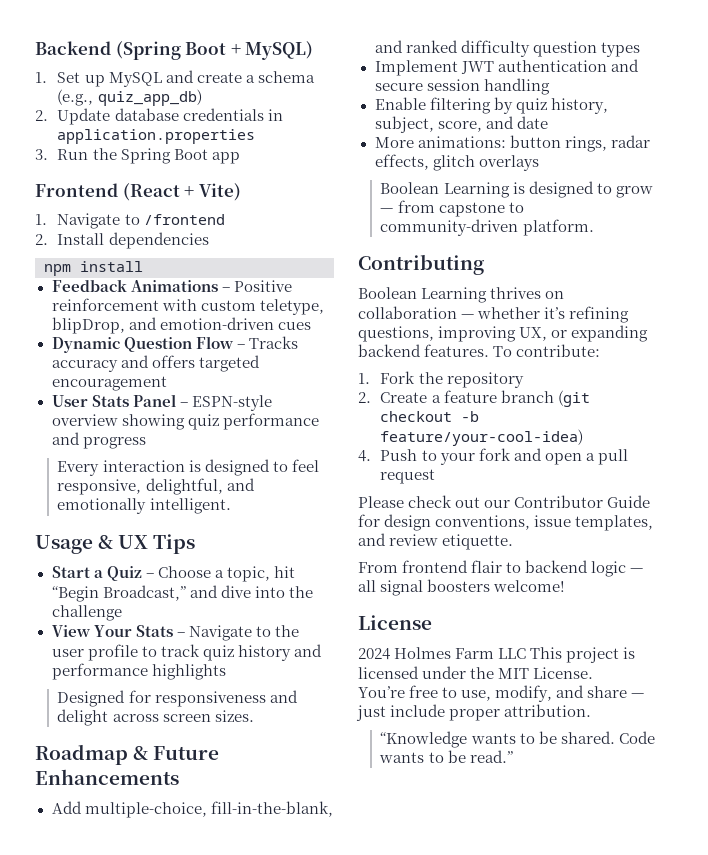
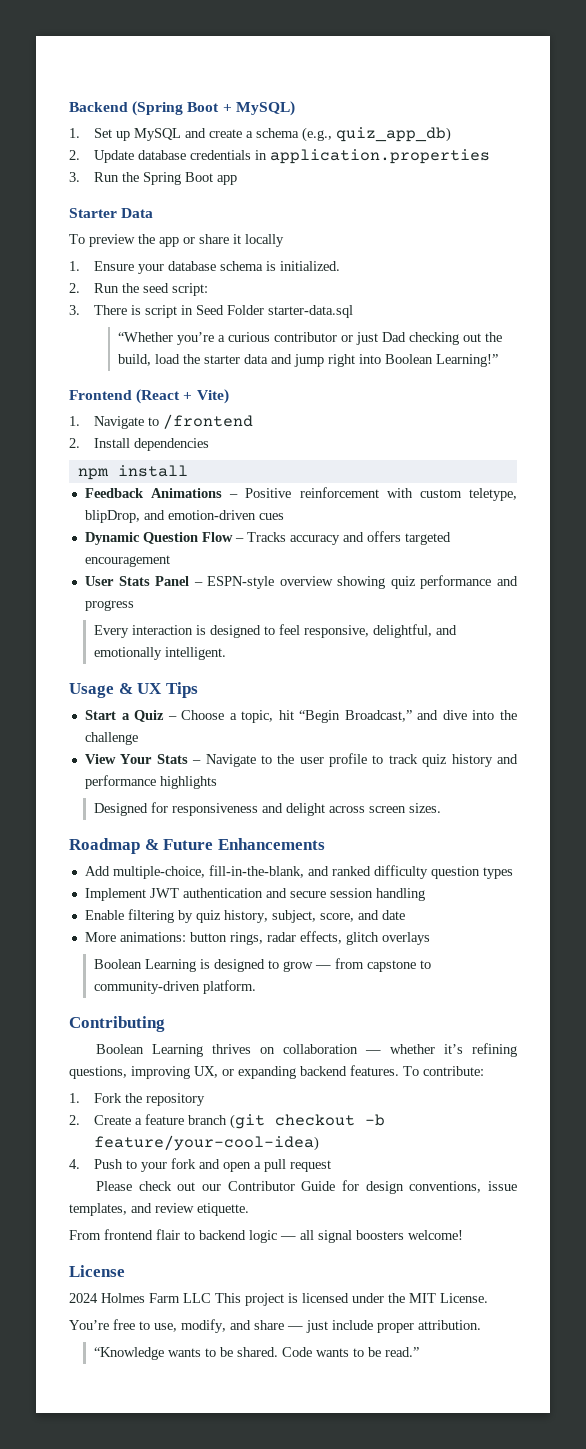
+ Starter Data
+ To preview the app or share it locally
+ 1. Ensure your database schema is initialized.
+ 2. Run the seed script:
+ 3. There is script in Seed Folder starter-data.sql
+ “Whether you’re a curious contributor or just Dad checking out the build, load the starter data and jump right into Boolean Learning!”

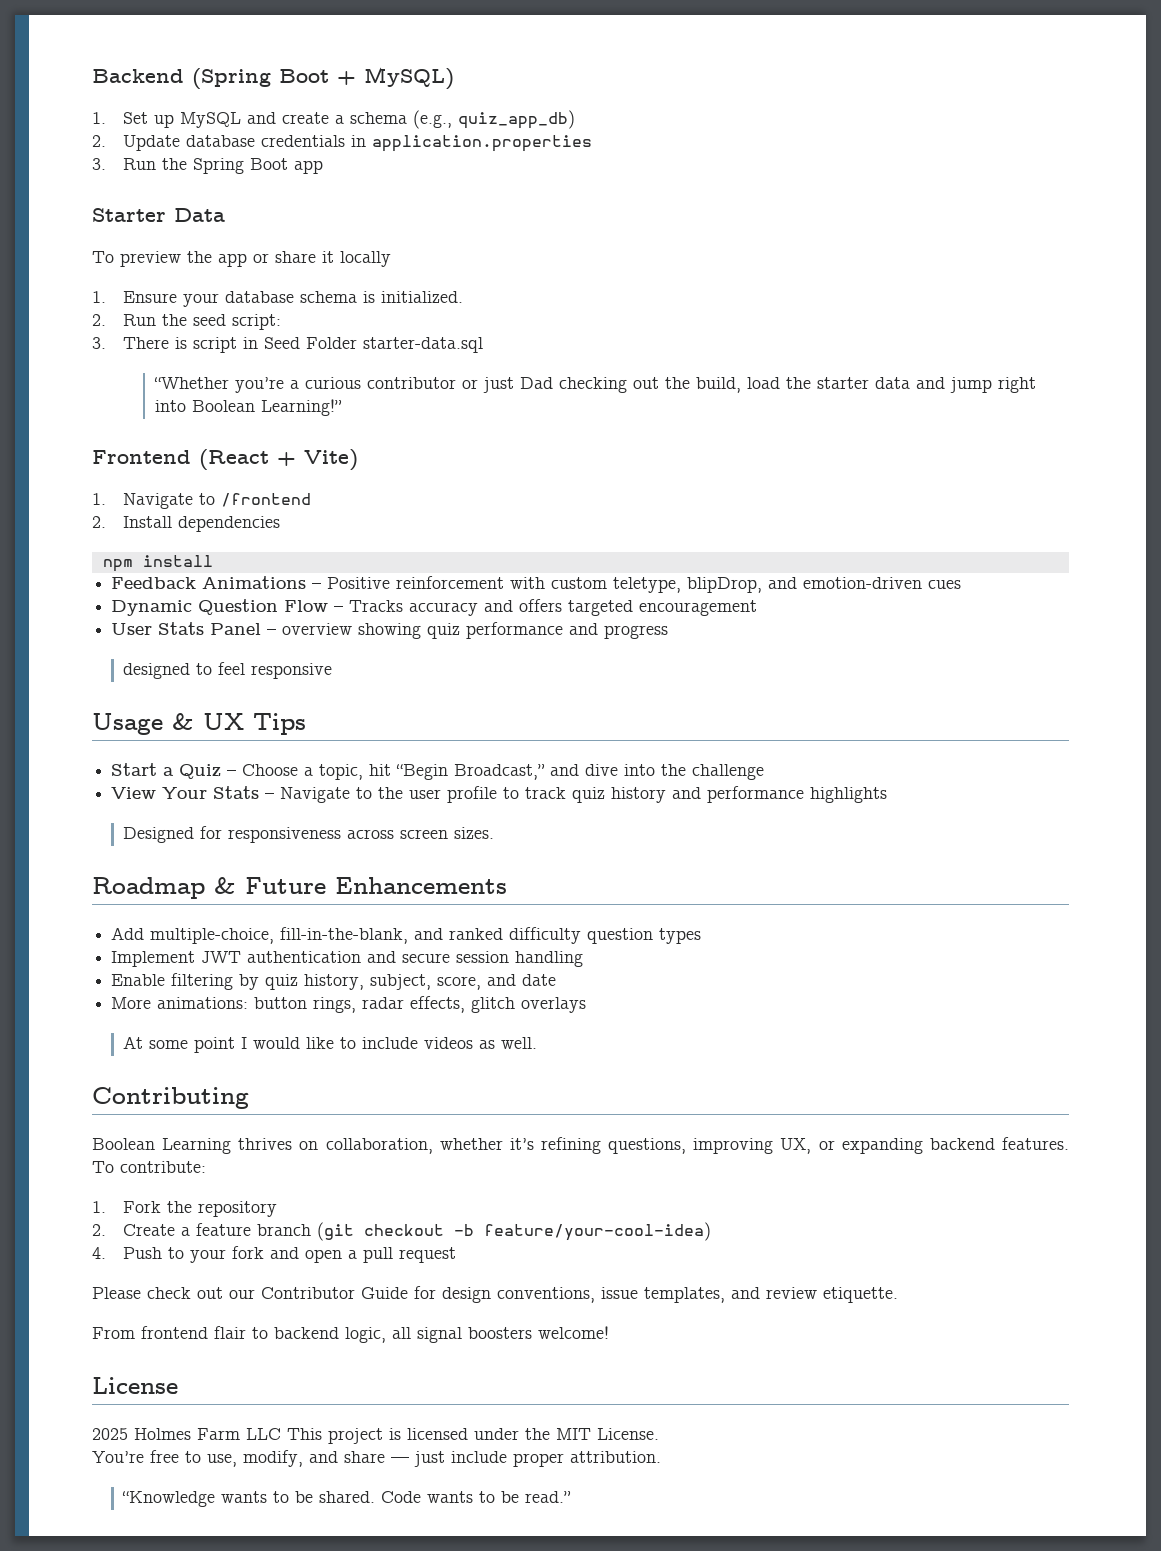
- User Stats Panel – ESPN-style overview showing quiz performance and progress
+ User Stats Panel – overview showing quiz performance and progress
- Every interaction is designed to feel responsive, delightful, and emotionally intelligent.
+ designed to feel responsive
- Designed for responsiveness and delight across screen sizes.
+ Designed for responsiveness across screen sizes.
- Boolean Learning is designed to grow — from capstone to community-driven platform.
+ At some point I would like to include videos as well.
- Boolean Learning thrives on collaboration — whether it’s refining questions, improving UX, or expanding backend features.
+ Boolean Learning thrives on collaboration, whether it’s refining questions, improving UX, or expanding backend features.
- From frontend flair to backend logic — all signal boosters welcome!
+ From frontend flair to backend logic, all signal boosters welcome!
- 2024 Holmes Farm LLC This project is licensed under the MIT License.
+ 2025 Holmes Farm LLC This project is licensed under the MIT License.

